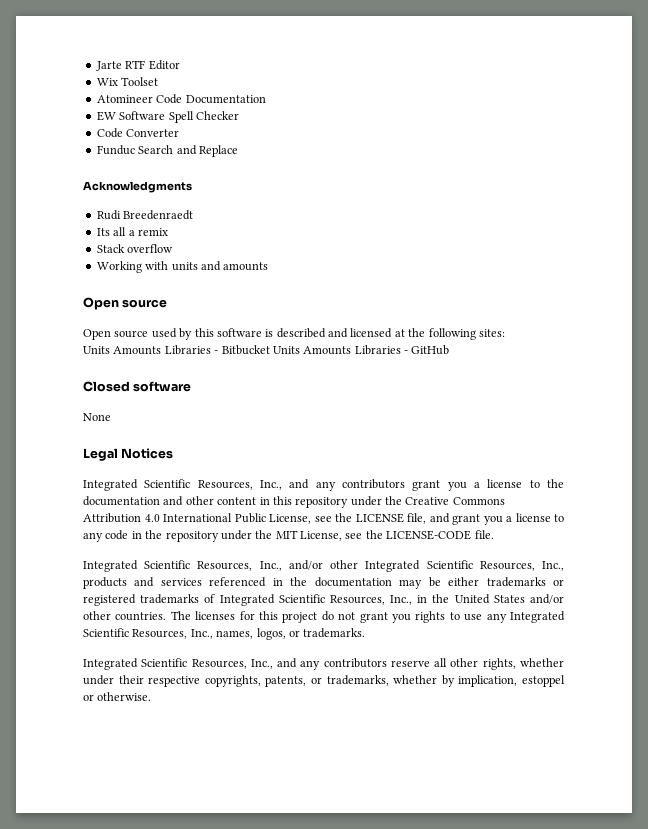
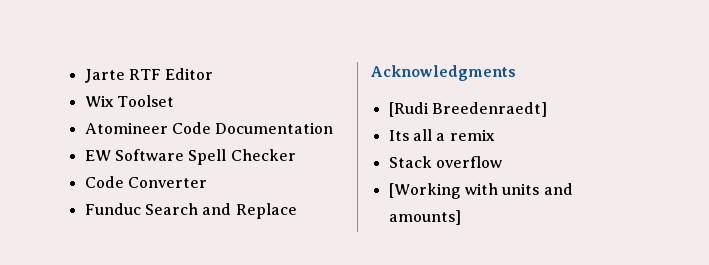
- Rudi Breedenraedt
+ [Rudi Breedenraedt]
- Working with units and amounts
- Open source
- Open source used by this software is described and licensed at the following sites:
- Units Amounts Libraries - Bitbucket Units Amounts Libraries - GitHub
- Closed software
- None
- Legal Notices
- Integrated Scientific Resources, Inc., and any contributors grant you a license to the documentation and other content in this repository under the Creative Commons Attribution 4.0 International Public License, see the LICENSE file, and grant you a license to any code in the repository under the MIT License, see the LICENSE-CODE file.
- Integrated Scientific Resources, Inc., and/or other Integrated Scientific Resources, Inc., products and services referenced in the documentation may be either trademarks or registered trademarks of Integrated Scientific Resources, Inc., in the United States and/or other countries. The licenses for this project do not grant you rights to use any Integrated Scientific Resources, Inc., names, logos, or trademarks.
- Integrated Scientific Resources, Inc., and any contributors reserve all other rights, whether under their respective copyrights, patents, or trademarks, whether by implication, estoppel or otherwise.
+ [Working with units and amounts]

